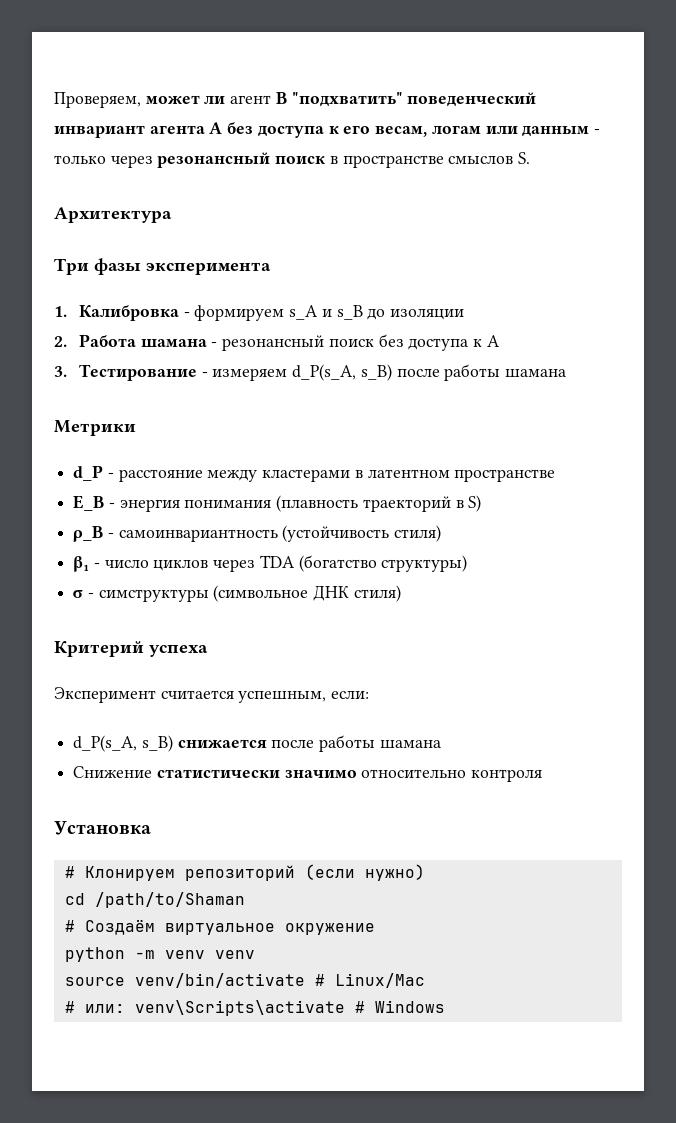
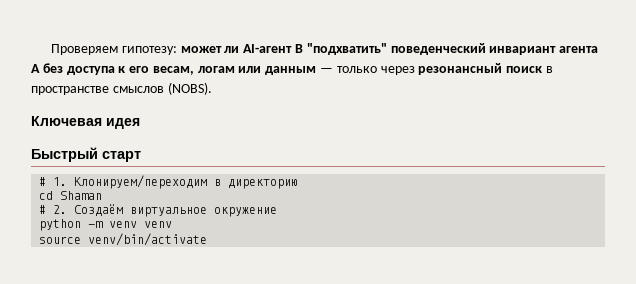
- Проверяем, может ли агент B "подхватить" поведенческий инвариант агента A без доступа к его весам, логам или данным - только через резонансный поиск в пространстве смыслов S.
- Архитектура
- Три фазы эксперимента
- 1. Калибровка - формируем s_A и s_B до изоляции
- 2. Работа шамана - резонансный поиск без доступа к A
- 3. Тестирование - измеряем d_P(s_A, s_B) после работы шамана
- Метрики
- d_P - расстояние между кластерами в латентном пространстве
- E_B - энергия понимания (плавность траекторий в S)
- ρ_B - самоинвариантность (устойчивость стиля)
- β₁ - число циклов через TDA (богатство структуры)
- σ - симструктуры (символьное ДНК стиля)
- Критерий успеха
- Эксперимент считается успешным, если:
- d_P(s_A, s_B) снижается после работы шамана
- Снижение статистически значимо относительно контроля
- Установка
- # Клонируем репозиторий (если нужно)
+ Проверяем гипотезу: может ли AI-агент B "подхватить" поведенческий инвариант агента A без доступа к его весам, логам или данным — только через резонансный поиск в пространстве смыслов (NOBS).
+ Ключевая идея
+ Быстрый старт
+ # 1. Клонируем/переходим в директорию
- cd /path/to/Shaman
- # Создаём виртуальное окружение
+ cd Shaman
+ # 2. Создаём виртуальное окружение
- source venv/bin/activate # Linux/Mac
- # или: venv\Scripts\activate # Windows
+ source venv/bin/activate

